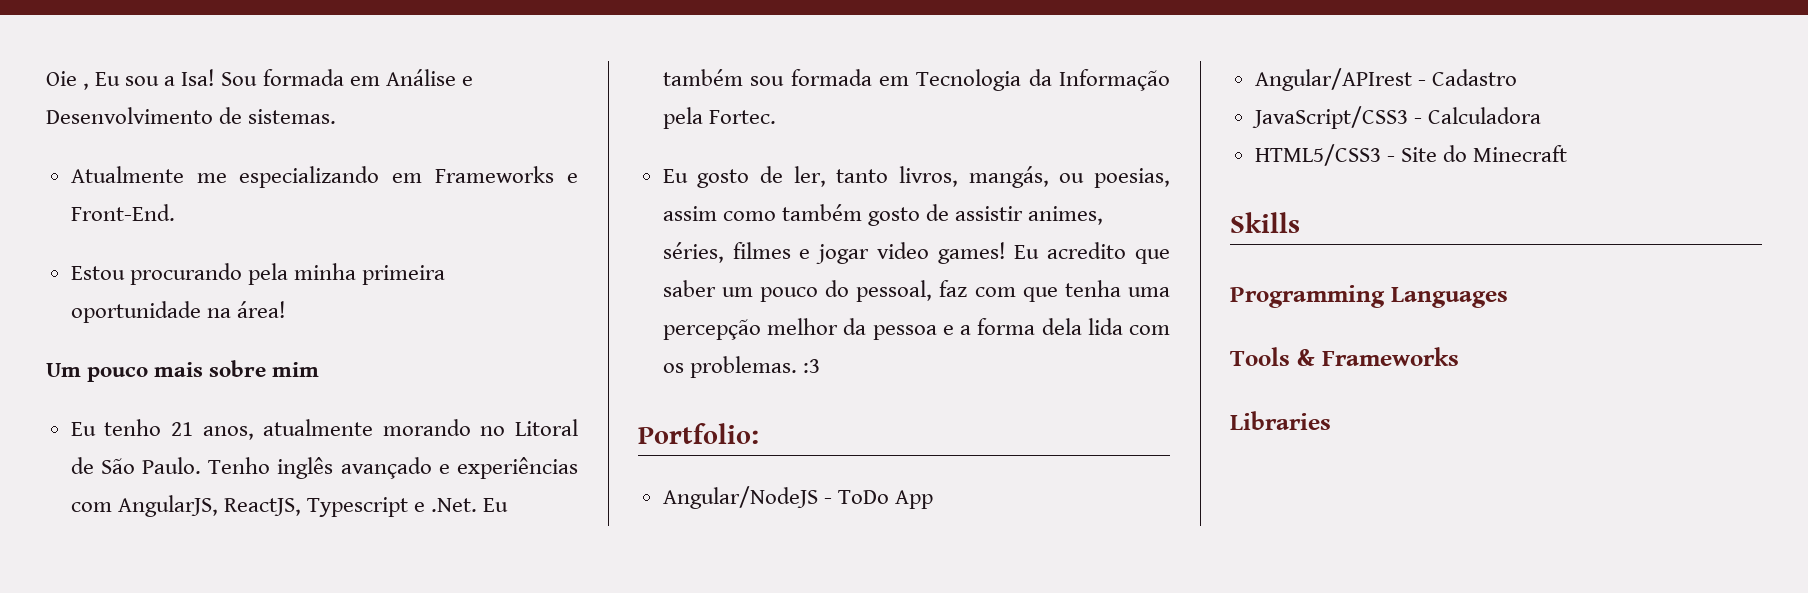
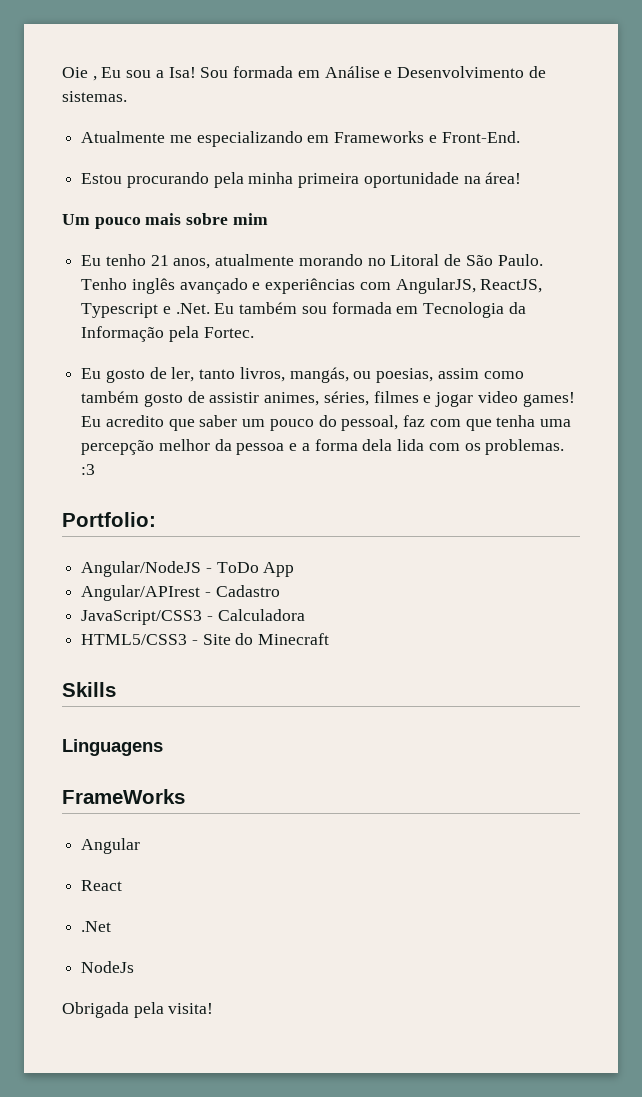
- Programming Languages
- Tools & Frameworks
- Libraries
+ Linguagens
+ FrameWorks
+ Angular
+ React
+ .Net
+ NodeJs
+ Obrigada pela visita!

